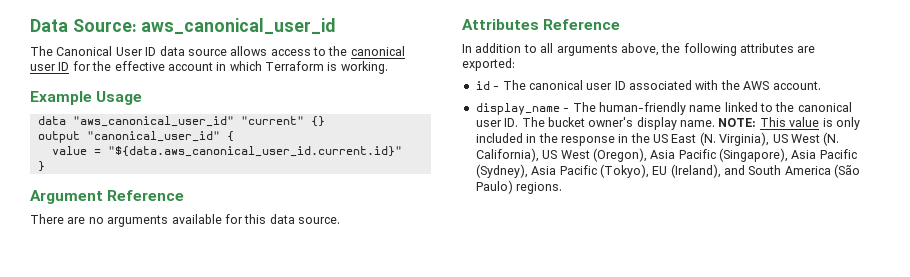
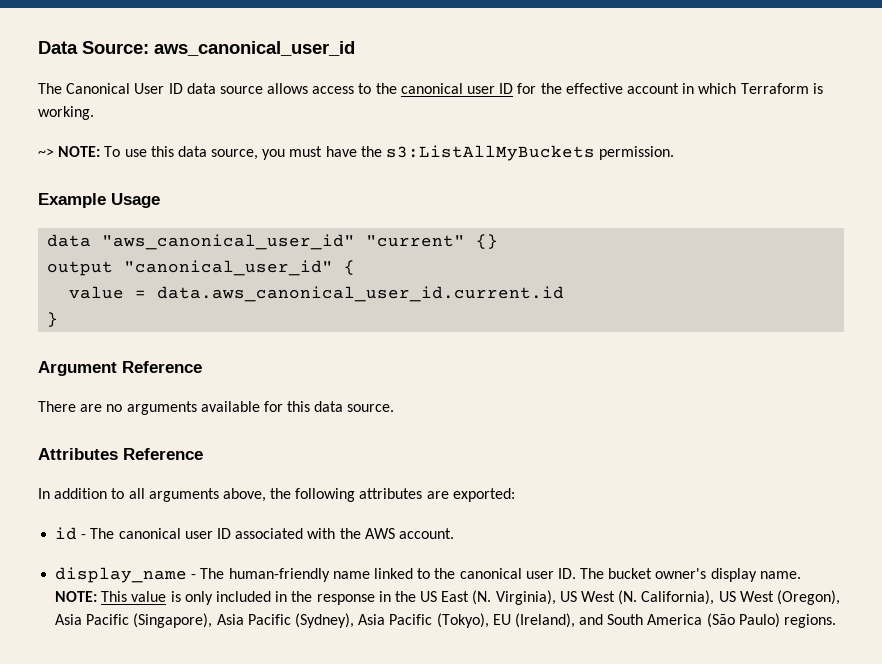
+ ~> NOTE: To use this data source, you must have the s3:ListAllMyBuckets permission.
- value = "${data.aws_canonical_user_id.current.id}"
+ value = data.aws_canonical_user_id.current.id

